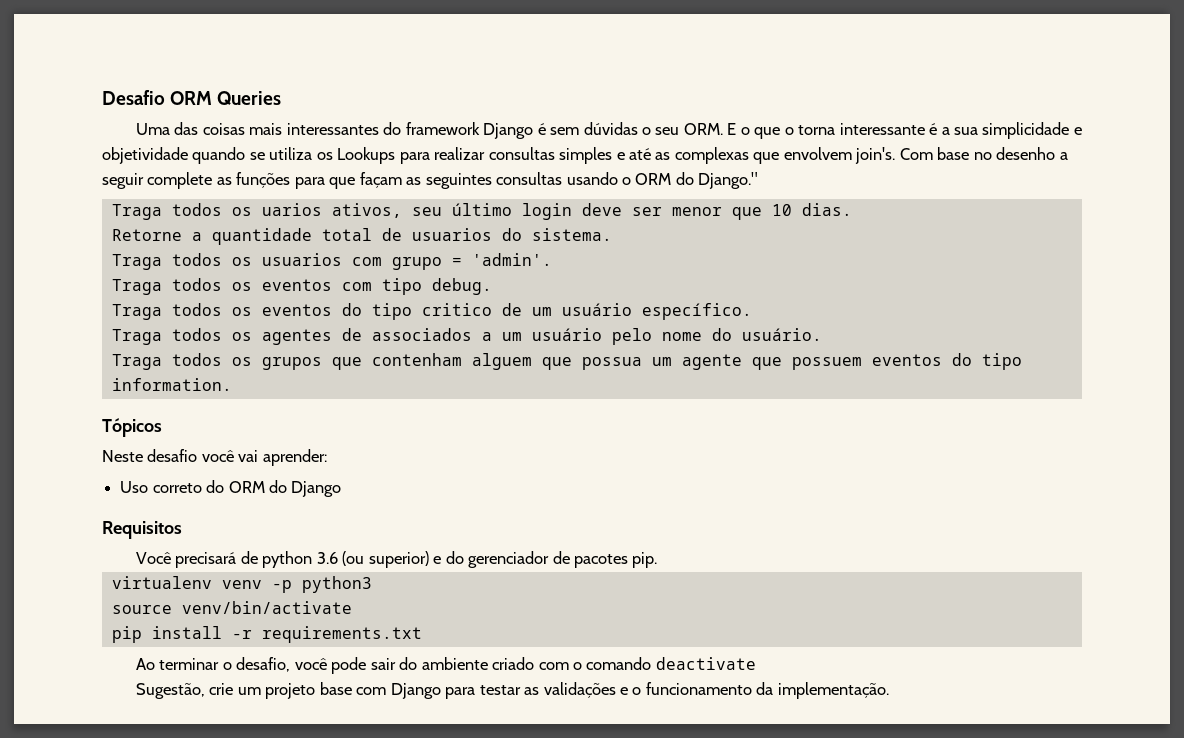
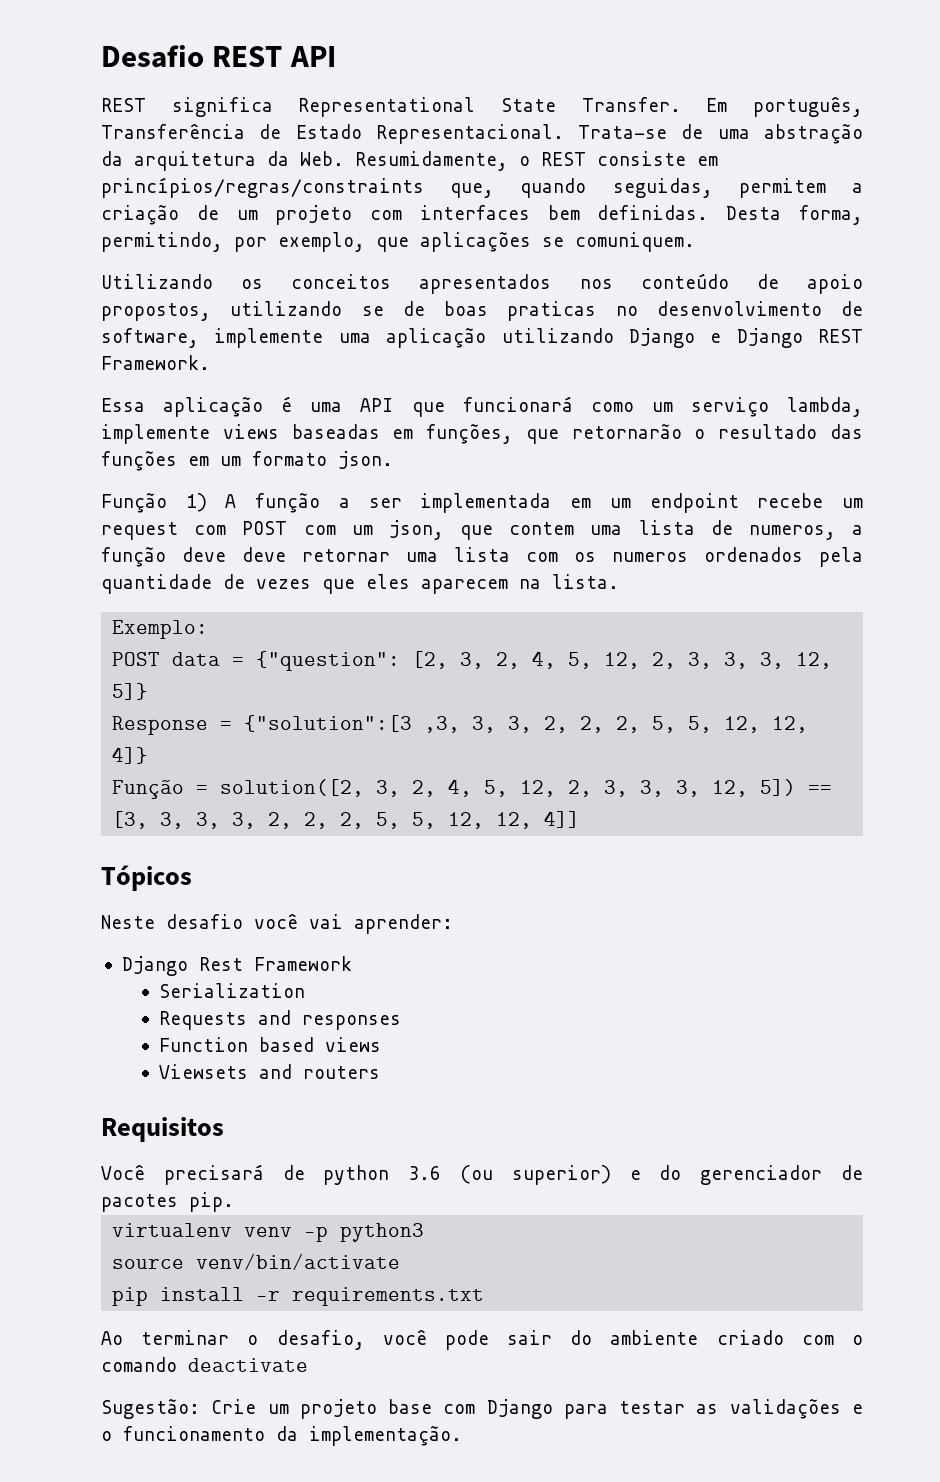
- Desafio ORM Queries
- Uma das coisas mais interessantes do framework Django é sem dúvidas o seu ORM. E o que o torna interessante é a sua simplicidade e objetividade quando se utiliza os Lookups para realizar consultas simples e até as complexas que envolvem join's. Com base no desenho a seguir complete as funções para que façam as seguintes consultas usando o ORM do Django."
- Traga todos os uarios ativos, seu último login deve ser menor que 10 dias.
- Retorne a quantidade total de usuarios do sistema.
- Traga todos os usuarios com grupo = 'admin'.
- Traga todos os eventos com tipo debug.
- Traga todos os eventos do tipo critico de um usuário específico.
- Traga todos os agentes de associados a um usuário pelo nome do usuário.
- Traga todos os grupos que contenham alguem que possua um agente que possuem eventos do tipo information.
+ Desafio REST API
+ REST significa Representational State Transfer. Em português, Transferência de Estado Representacional. Trata-se de uma abstração da arquitetura da Web. Resumidamente, o REST consiste em princípios/regras/constraints que, quando seguidas, permitem a criação de um projeto com interfaces bem definidas. Desta forma, permitindo, por exemplo, que aplicações se comuniquem.
+ Utilizando os conceitos apresentados nos conteúdo de apoio propostos, utilizando se de boas praticas no desenvolvimento de software, implemente uma aplicação utilizando Django e Django REST Framework.
+ Essa aplicação é uma API que funcionará como um serviço lambda, implemente views baseadas em funções, que retornarão o resultado das funções em um formato json.
+ Função 1) A função a ser implementada em um endpoint recebe um request com POST com um json, que contem uma lista de numeros, a função deve deve retornar uma lista com os numeros ordenados pela quantidade de vezes que eles aparecem na lista.
+ Exemplo:
+ POST data = {"question": [2, 3, 2, 4, 5, 12, 2, 3, 3, 3, 12, 5]}
+ Response = {"solution":[3 ,3, 3, 3, 2, 2, 2, 5, 5, 12, 12, 4]}
+ Função = solution([2, 3, 2, 4, 5, 12, 2, 3, 3, 3, 12, 5]) == [3, 3, 3, 3, 2, 2, 2, 5, 5, 12, 12, 4]]
- Uso correto do ORM do Django
+ Django Rest Framework
+ Serialization
+ Requests and responses
+ Function based views
+ Viewsets and routers
- Sugestão, crie um projeto base com Django para testar as validações e o funcionamento da implementação.
+ Sugestão: Crie um projeto base com Django para testar as validações e o funcionamento da implementação.

